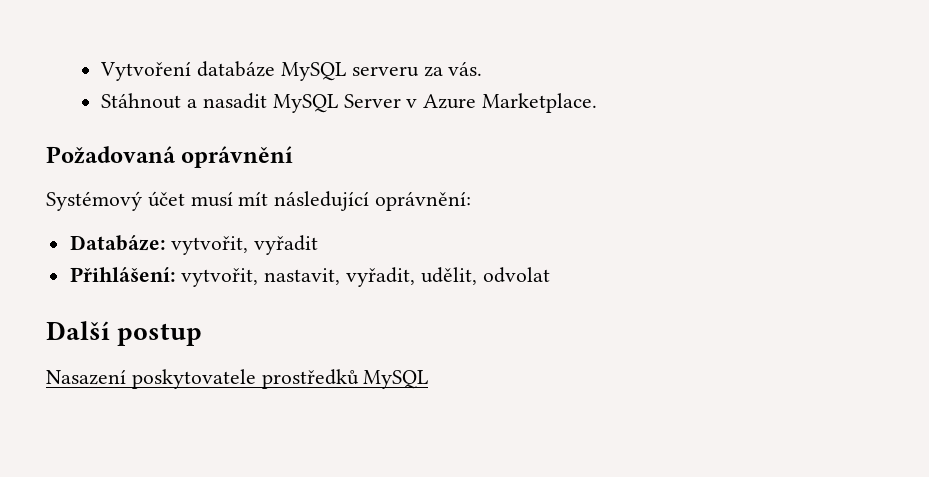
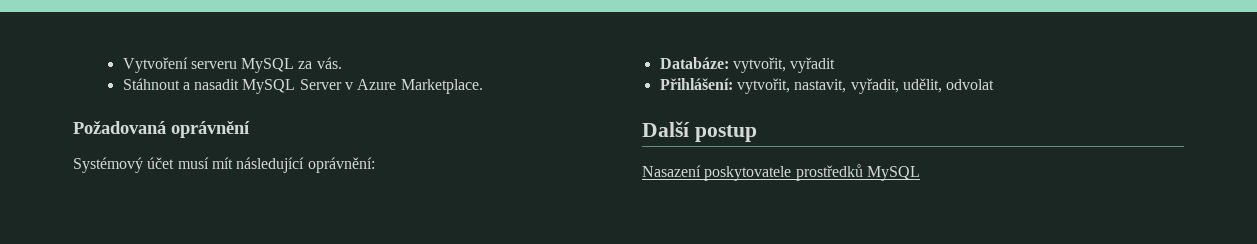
- Vytvoření databáze MySQL serveru za vás.
+ Vytvoření serveru MySQL za vás.

